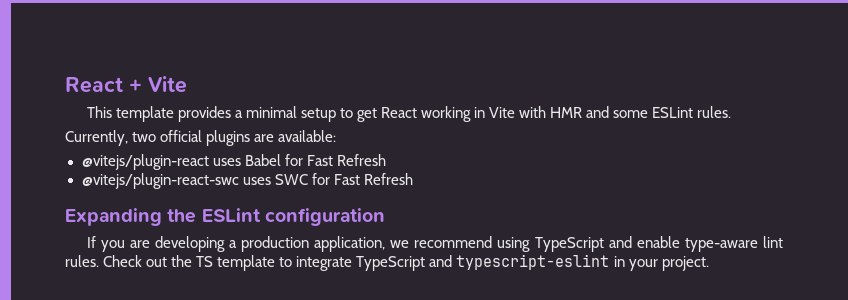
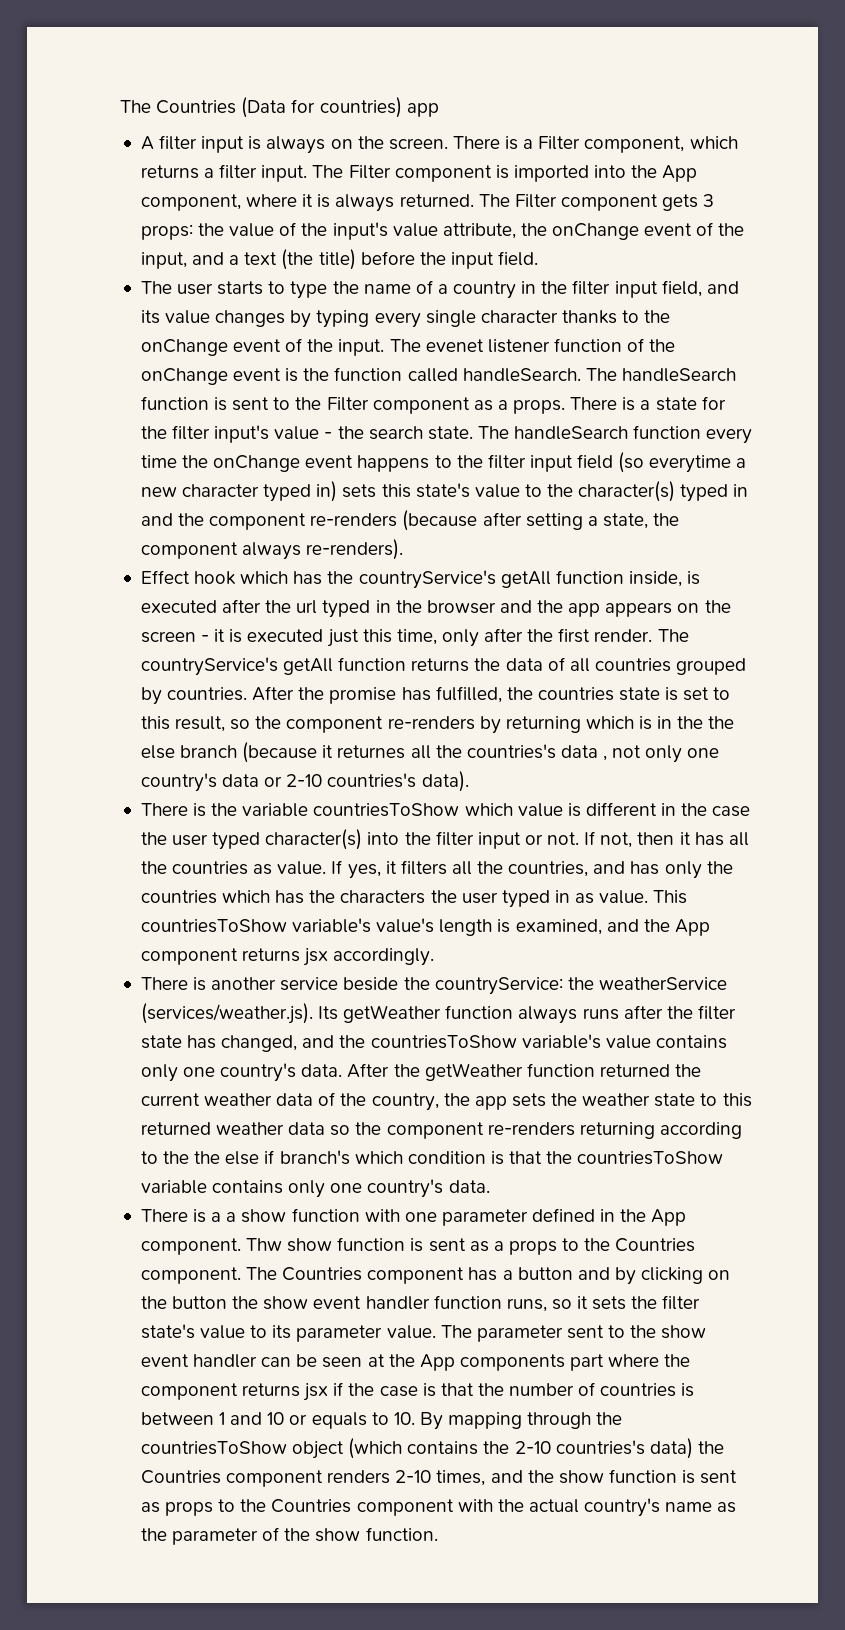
- React + Vite
- This template provides a minimal setup to get React working in Vite with HMR and some ESLint rules.
- Currently, two official plugins are available:
- @vitejs/plugin-react uses Babel for Fast Refresh
- @vitejs/plugin-react-swc uses SWC for Fast Refresh
- Expanding the ESLint configuration
- If you are developing a production application, we recommend using TypeScript and enable type-aware lint rules. Check out the TS template to integrate TypeScript and typescript-eslint in your project.
+ The Countries (Data for countries) app
+ A filter input is always on the screen. There is a Filter component, which returns a filter input. The Filter component is imported into the App component, where it is always returned. The Filter component gets 3 props: the value of the input's value attribute, the onChange event of the input, and a text (the title) before the input field.
+ The user starts to type the name of a country in the filter input field, and its value changes by typing every single character thanks to the onChange event of the input. The evenet listener function of the onChange event is the function called handleSearch. The handleSearch function is sent to the Filter component as a props. There is a state for the filter input's value - the search state. The handleSearch function every time the onChange event happens to the filter input field (so everytime a new character typed in) sets this state's value to the character(s) typed in and the component re-renders (because after setting a state, the component always re-renders).
+ Effect hook which has the countryService's getAll function inside, is executed after the url typed in the browser and the app appears on the screen - it is executed just this time, only after the first render. The countryService's getAll function returns the data of all countries grouped by countries. After the promise has fulfilled, the countries state is set to this result, so the component re-renders by returning which is in the the else branch (because it returnes all the countries's data , not only one country's data or 2-10 countries's data).
+ There is the variable countriesToShow which value is different in the case the user typed character(s) into the filter input or not. If not, then it has all the countries as value. If yes, it filters all the countries, and has only the countries which has the characters the user typed in as value. This countriesToShow variable's value's length is examined, and the App component returns jsx accordingly.
+ There is another service beside the countryService: the weatherService (services/weather.js). Its getWeather function always runs after the filter state has changed, and the countriesToShow variable's value contains only one country's data. After the getWeather function returned the current weather data of the country, the app sets the weather state to this returned weather data so the component re-renders returning according to the the else if branch's which condition is that the countriesToShow variable contains only one country's data.
+ There is a a show function with one parameter defined in the App component. Thw show function is sent as a props to the Countries component. The Countries component has a button and by clicking on the button the show event handler function runs, so it sets the filter state's value to its parameter value. The parameter sent to the show event handler can be seen at the App components part where the component returns jsx if the case is that the number of countries is between 1 and 10 or equals to 10. By mapping through the countriesToShow object (which contains the 2-10 countries's data) the Countries component renders 2-10 times, and the show function is sent as props to the Countries component with the actual country's name as the parameter of the show function.

